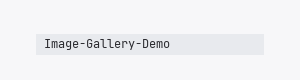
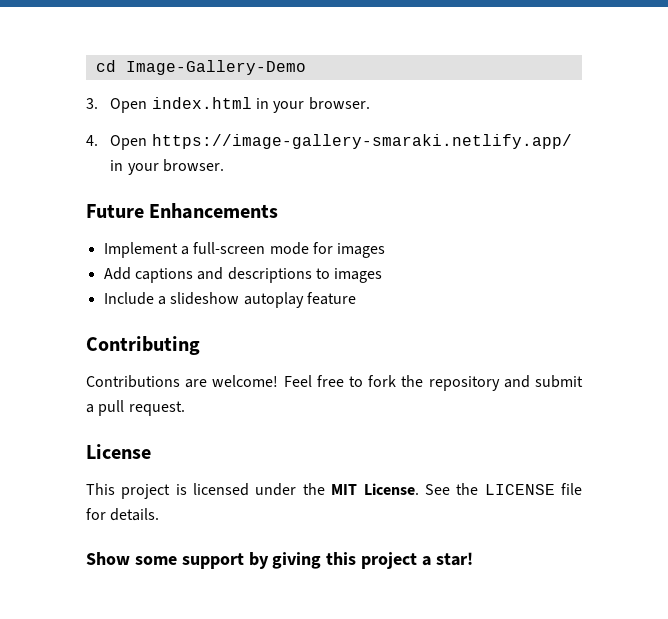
- Image-Gallery-Demo
+ cd Image-Gallery-Demo
+ 3. Open index.html in your browser.
+ 4. Open https://image-gallery-smaraki.netlify.app/ in your browser.
+ Future Enhancements
+ Implement a full-screen mode for images
+ Add captions and descriptions to images
+ Include a slideshow autoplay feature
+ Contributing
+ Contributions are welcome! Feel free to fork the repository and submit a pull request.
+ License
+ This project is licensed under the MIT License. See the LICENSE file for details.
+ Show some support by giving this project a star!

